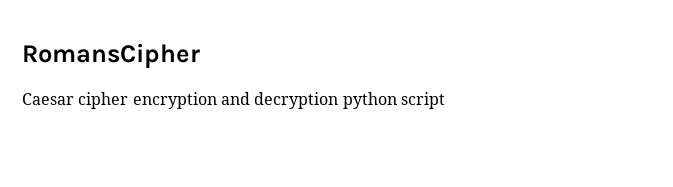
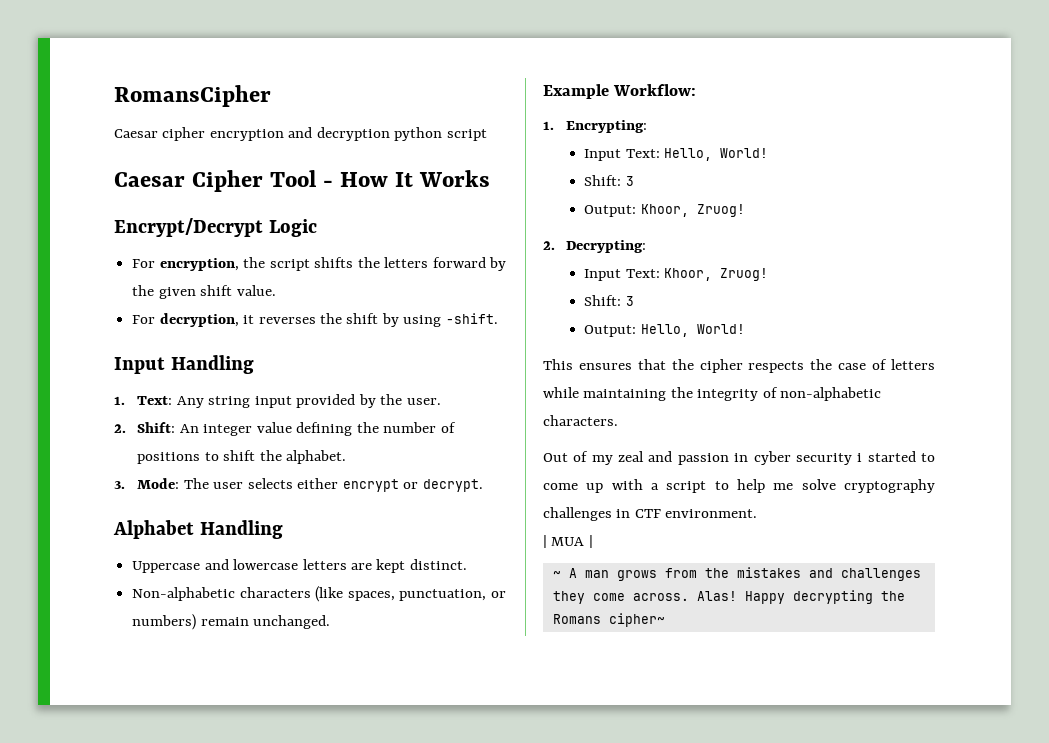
+ Caesar Cipher Tool - How It Works
+ Encrypt/Decrypt Logic
+ For encryption, the script shifts the letters forward by the given shift value.
+ For decryption, it reverses the shift by using -shift.
+ Input Handling
+ 1. Text: Any string input provided by the user.
+ 2. Shift: An integer value defining the number of positions to shift the alphabet.
+ 3. Mode: The user selects either encrypt or decrypt.
+ Alphabet Handling
+ Uppercase and lowercase letters are kept distinct.
+ Non-alphabetic characters (like spaces, punctuation, or numbers) remain unchanged.
+ Example Workflow:
+ 1. Encrypting:
+ Input Text: Hello, World!
+ Shift: 3
+ Output: Khoor, Zruog!
+ 2. Decrypting:
+ Input Text: Khoor, Zruog!
+ Shift: 3
+ Output: Hello, World!
+ This ensures that the cipher respects the case of letters while maintaining the integrity of non-alphabetic characters.
+ Out of my zeal and passion in cyber security i started to come up with a script to help me solve cryptography challenges in CTF environment.
+ | MUA |
+ ~ A man grows from the mistakes and challenges they come across. Alas! Happy decrypting the Romans cipher~

